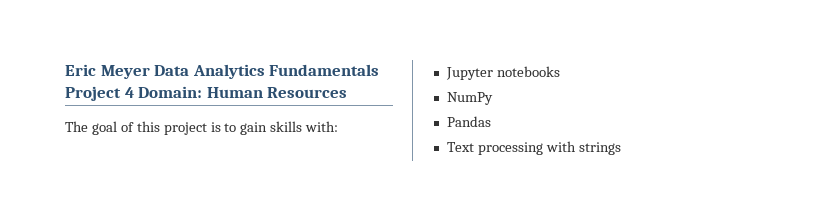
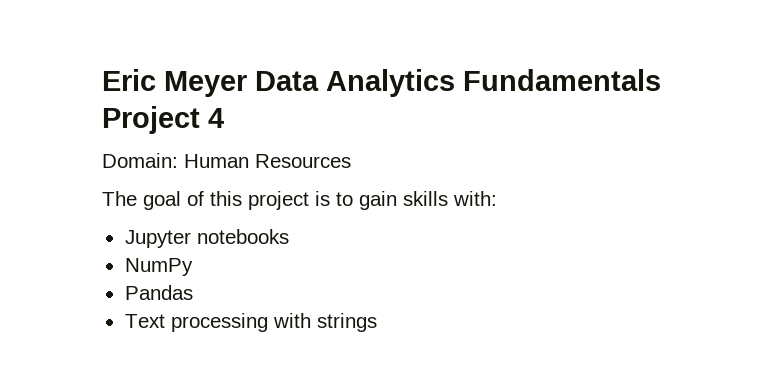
- Eric Meyer Data Analytics Fundamentals Project 4 Domain: Human Resources
+ Eric Meyer Data Analytics Fundamentals Project 4
+ Domain: Human Resources

